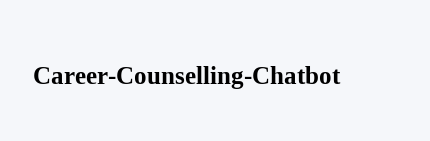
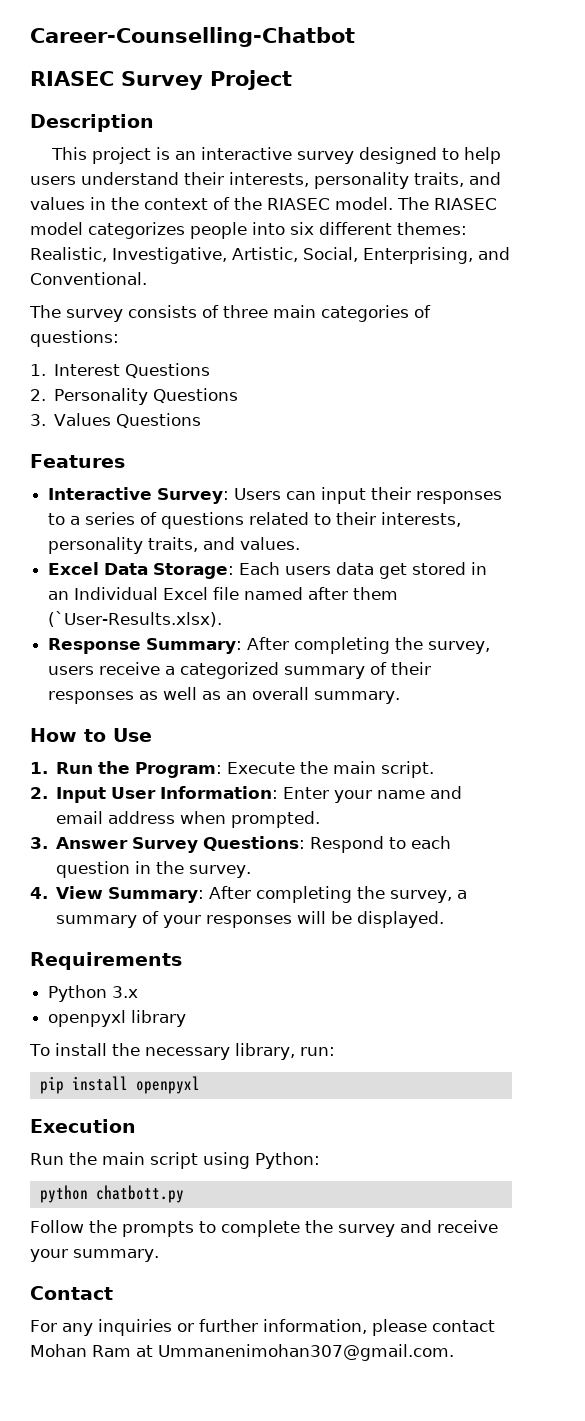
+ RIASEC Survey Project
+ Description
+ This project is an interactive survey designed to help users understand their interests, personality traits, and values in the context of the RIASEC model. The RIASEC model categorizes people into six different themes: Realistic, Investigative, Artistic, Social, Enterprising, and Conventional.
+ The survey consists of three main categories of questions:
+ 1. Interest Questions
+ 2. Personality Questions
+ 3. Values Questions
+ Features
+ Interactive Survey: Users can input their responses to a series of questions related to their interests, personality traits, and values.
+ Excel Data Storage: Each users data get stored in an Individual Excel file named after them (`User-Results.xlsx).
+ Response Summary: After completing the survey, users receive a categorized summary of their responses as well as an overall summary.
+ How to Use
+ 1. Run the Program: Execute the main script.
+ 2. Input User Information: Enter your name and email address when prompted.
+ 3. Answer Survey Questions: Respond to each question in the survey.
+ 4. View Summary: After completing the survey, a summary of your responses will be displayed.
+ Requirements
+ Python 3.x
+ openpyxl library
+ To install the necessary library, run:
+ pip install openpyxl
+ Execution
+ Run the main script using Python:
+ python chatbott.py
+ Follow the prompts to complete the survey and receive your summary.
+ Contact
+ For any inquiries or further information, please contact Mohan Ram at Ummanenimohan307@gmail.com.

